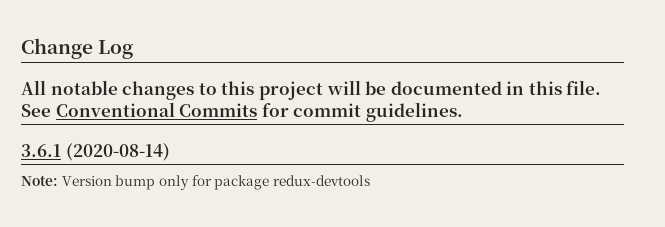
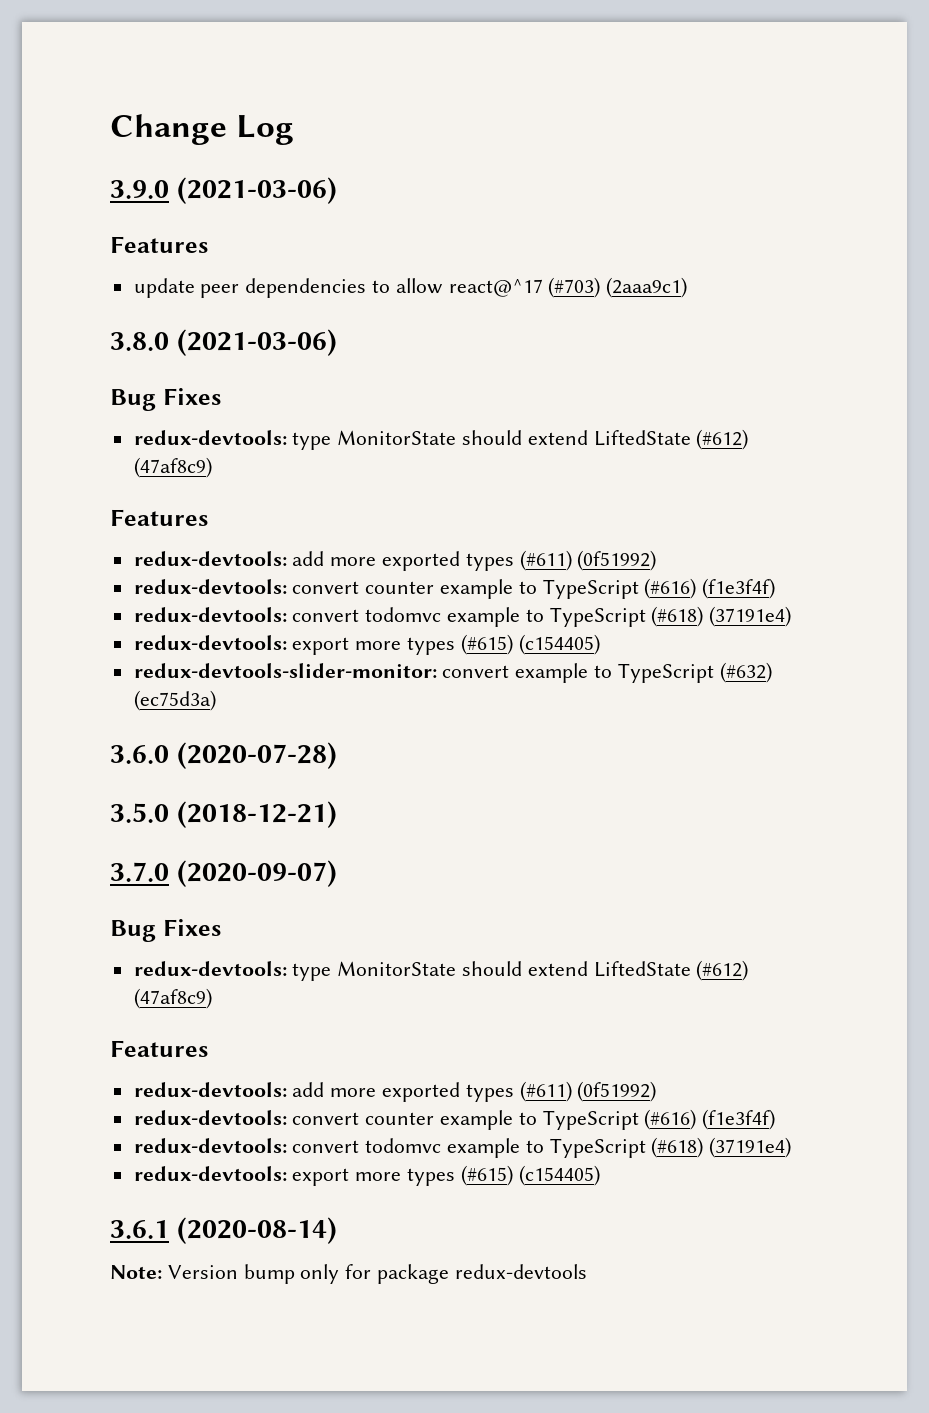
- All notable changes to this project will be documented in this file. See Conventional Commits for commit guidelines.
+ 3.9.0 (2021-03-06)
+ Features
+ update peer dependencies to allow react@^17 (#703) (2aaa9c1)
+ 3.8.0 (2021-03-06)
+ Bug Fixes
+ redux-devtools: type MonitorState should extend LiftedState (#612) (47af8c9)
+ Features
+ redux-devtools: add more exported types (#611) (0f51992)
+ redux-devtools: convert counter example to TypeScript (#616) (f1e3f4f)
+ redux-devtools: convert todomvc example to TypeScript (#618) (37191e4)
+ redux-devtools: export more types (#615) (c154405)
+ redux-devtools-slider-monitor: convert example to TypeScript (#632) (ec75d3a)
+ 3.6.0 (2020-07-28)
+ 3.5.0 (2018-12-21)
+ 3.7.0 (2020-09-07)
+ Bug Fixes
+ redux-devtools: type MonitorState should extend LiftedState (#612) (47af8c9)
+ Features
+ redux-devtools: add more exported types (#611) (0f51992)
+ redux-devtools: convert counter example to TypeScript (#616) (f1e3f4f)
+ redux-devtools: convert todomvc example to TypeScript (#618) (37191e4)
+ redux-devtools: export more types (#615) (c154405)

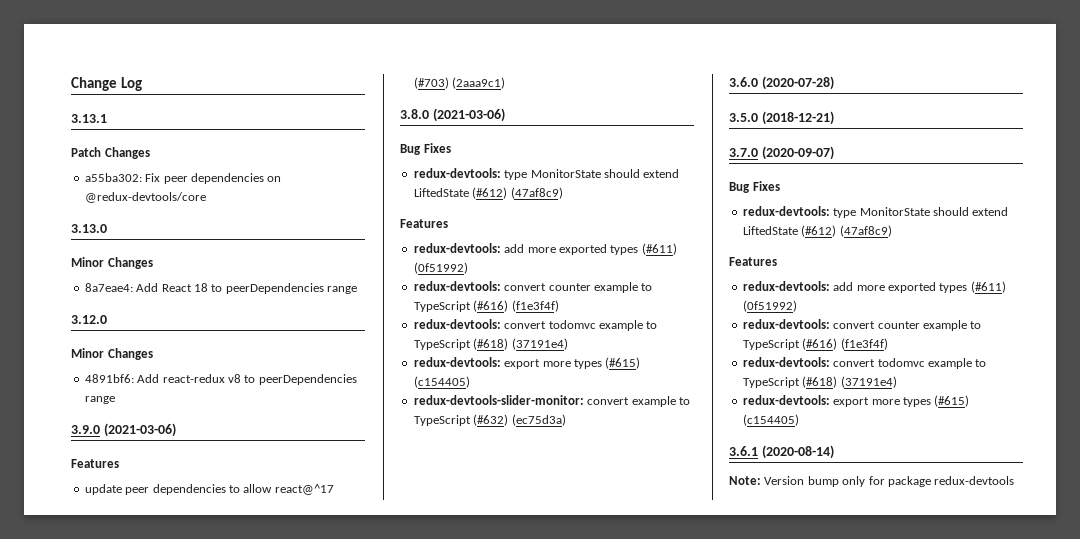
+ 3.13.1
+ Patch Changes
+ a55ba302: Fix peer dependencies on @redux-devtools/core
+ 3.13.0
+ Minor Changes
+ 8a7eae4: Add React 18 to peerDependencies range
+ 3.12.0
+ Minor Changes
+ 4891bf6: Add react-redux v8 to peerDependencies range

